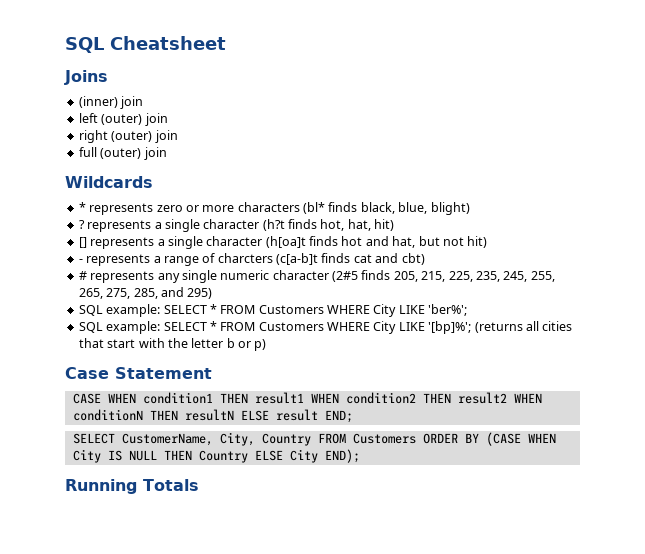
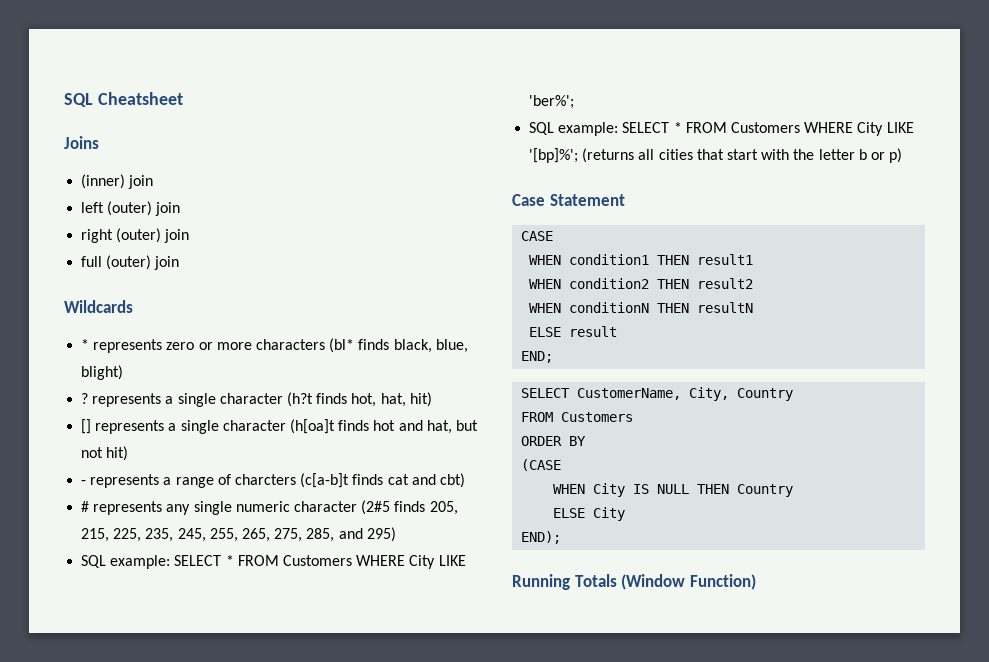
- CASE WHEN condition1 THEN result1 WHEN condition2 THEN result2 WHEN conditionN THEN resultN ELSE result END;
+ CASE
+ WHEN condition1 THEN result1
+ WHEN condition2 THEN result2
+ WHEN conditionN THEN resultN
+ ELSE result
+ END;
- SELECT CustomerName, City, Country FROM Customers ORDER BY (CASE WHEN City IS NULL THEN Country ELSE City END);
+ SELECT CustomerName, City, Country
+ FROM Customers
+ ORDER BY
+ (CASE
+ WHEN City IS NULL THEN Country
+ ELSE City
+ END);
- Running Totals
+ Running Totals (Window Function)

